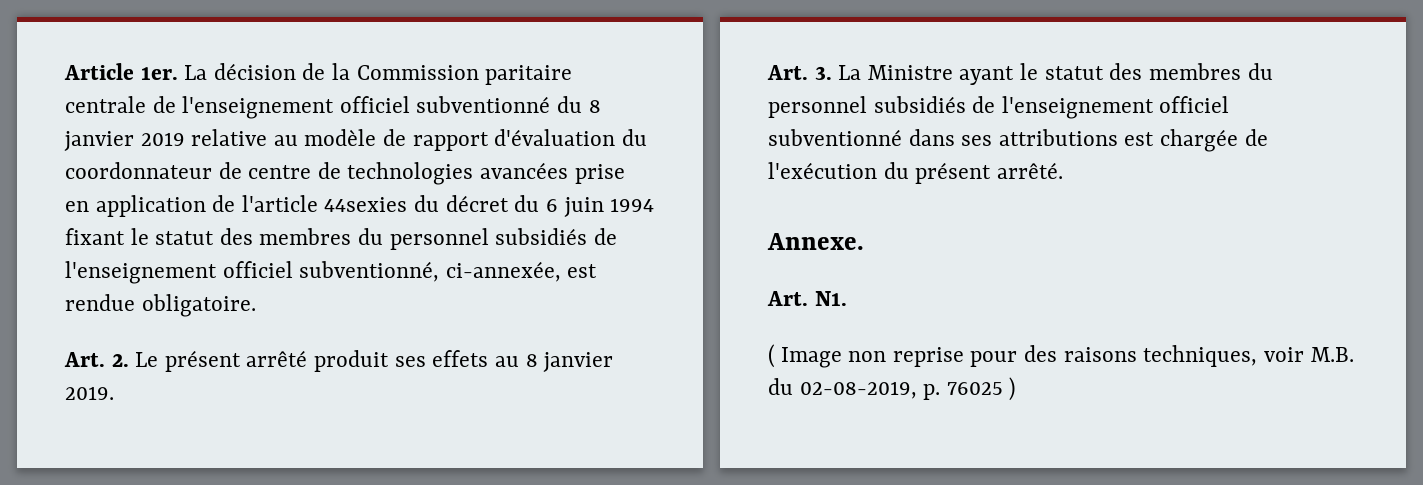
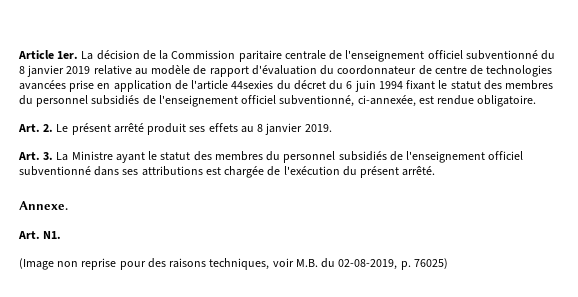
- ( Image non reprise pour des raisons techniques, voir M.B. du 02-08-2019, p. 76025 )
+ (Image non reprise pour des raisons techniques, voir M.B. du 02-08-2019, p. 76025)

